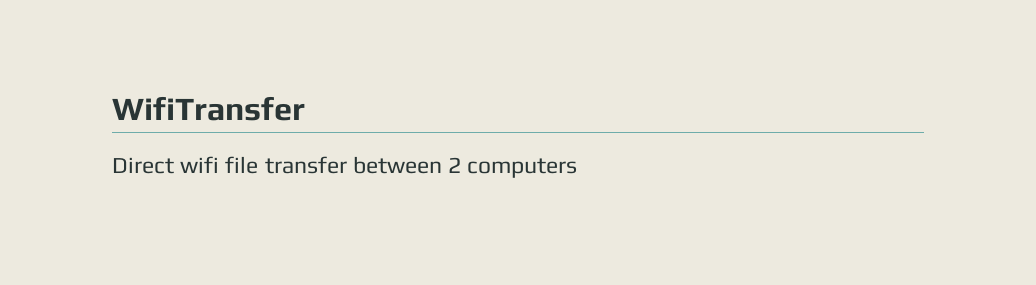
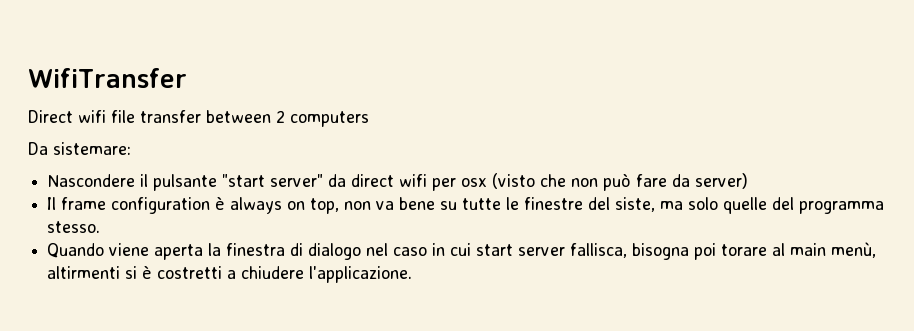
+ Da sistemare:
+ Nascondere il pulsante "start server" da direct wifi per osx (visto che non può fare da server)
+ Il frame configuration è always on top, non va bene su tutte le finestre del siste, ma solo quelle del programma stesso.
+ Quando viene aperta la finestra di dialogo nel caso in cui start server fallisca, bisogna poi torare al main menù, altirmenti si è costretti a chiudere l'applicazione.

